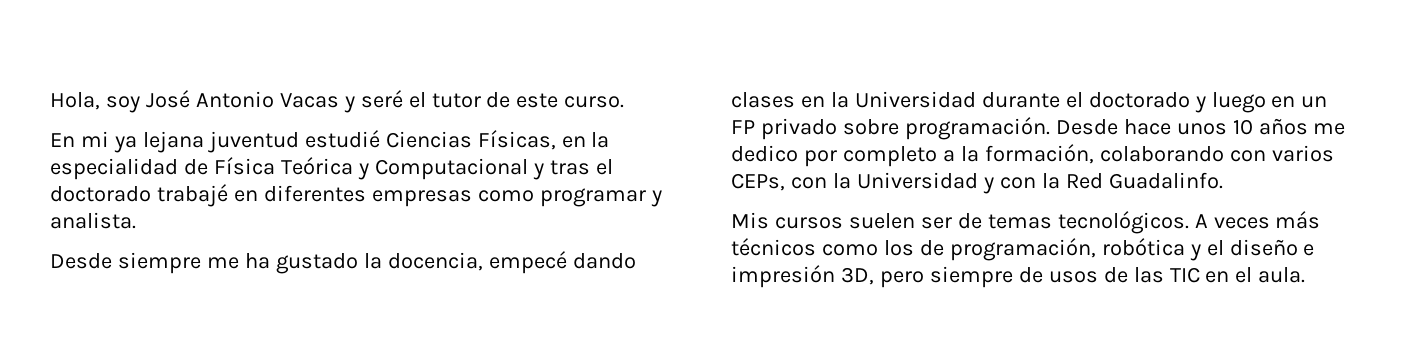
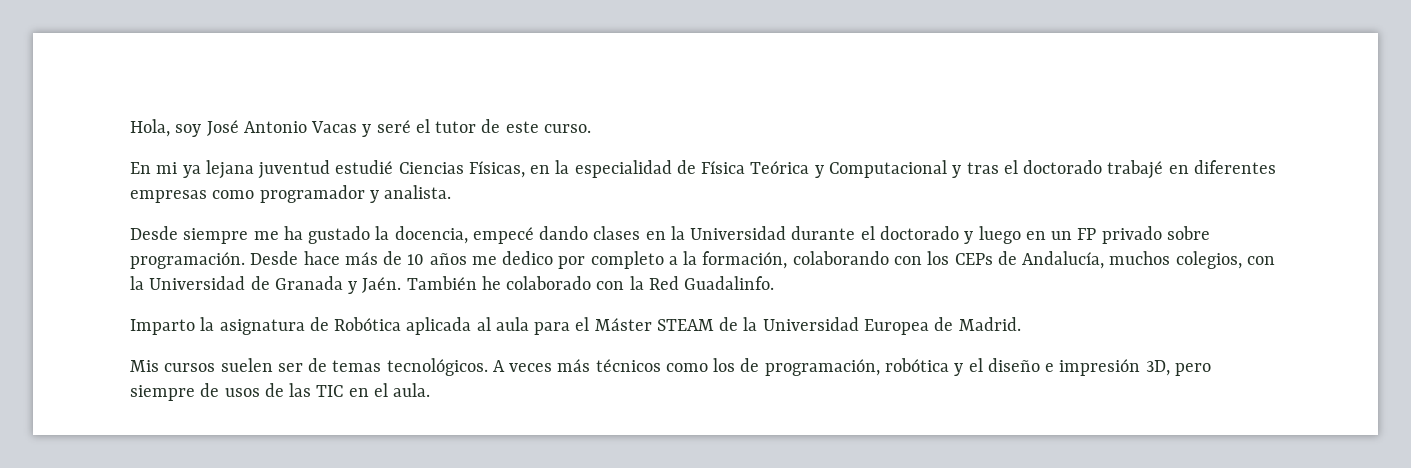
- En mi ya lejana juventud estudié Ciencias Físicas, en la especialidad de Física Teórica y Computacional y tras el doctorado trabajé en diferentes empresas como programar y analista.
+ En mi ya lejana juventud estudié Ciencias Físicas, en la especialidad de Física Teórica y Computacional y tras el doctorado trabajé en diferentes empresas como programador y analista.
- Desde hace unos 10 años me dedico por completo a la formación, colaborando con varios CEPs, con la Universidad y con la Red Guadalinfo.
+ Desde hace más de 10 años me dedico por completo a la formación, colaborando con los CEPs de Andalucía, muchos colegios, con la Universidad de Granada y Jaén. También he colaborado con la Red Guadalinfo.
+ Imparto la asignatura de Robótica aplicada al aula para el Máster STEAM de la Universidad Europea de Madrid.

